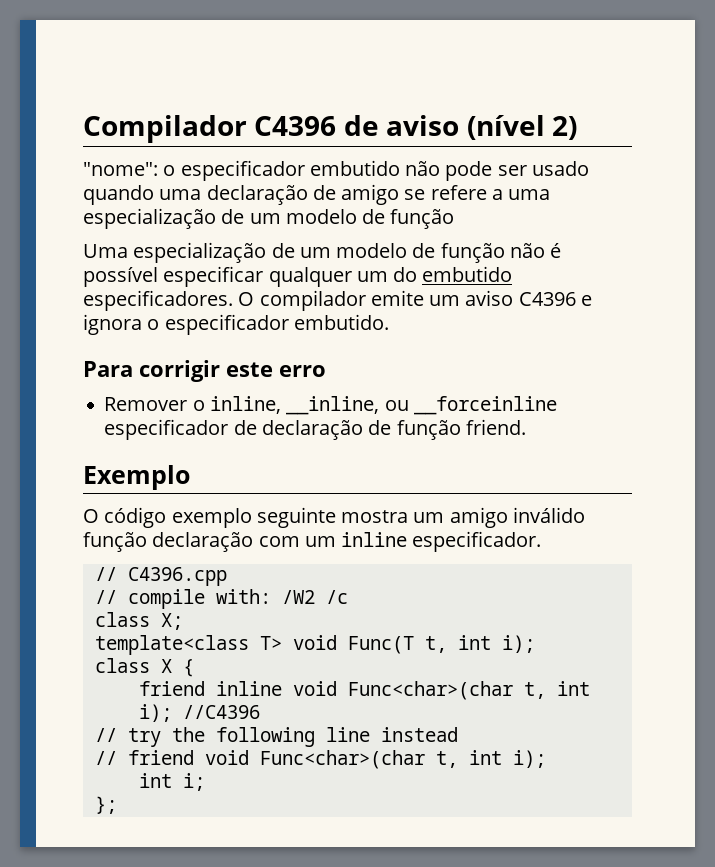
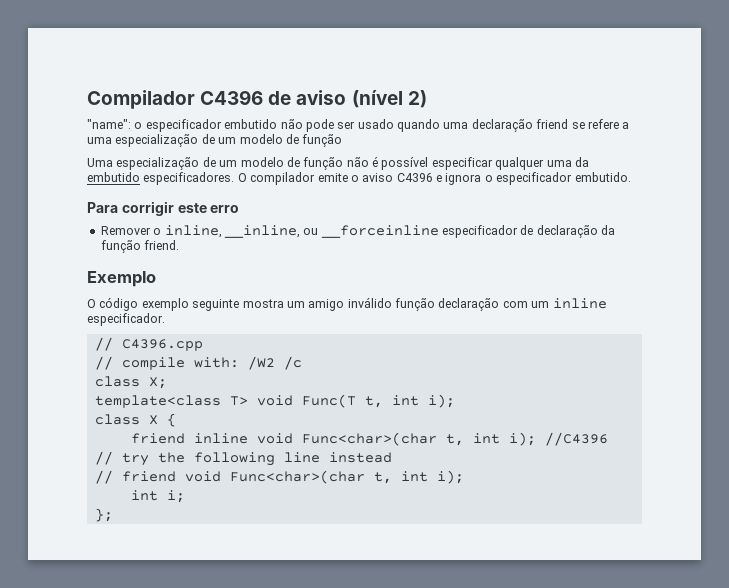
- "nome": o especificador embutido não pode ser usado quando uma declaração de amigo se refere a uma especialização de um modelo de função
+ "name": o especificador embutido não pode ser usado quando uma declaração friend se refere a uma especialização de um modelo de função
- Uma especialização de um modelo de função não é possível especificar qualquer um do embutido especificadores.
+ Uma especialização de um modelo de função não é possível especificar qualquer uma da embutido especificadores.
- O compilador emite um aviso C4396 e ignora o especificador embutido.
+ O compilador emite o aviso C4396 e ignora o especificador embutido.
- Remover o inline, __inline, ou __forceinline especificador de declaração de função friend.
+ Remover o inline, __inline, ou __forceinline especificador de declaração da função friend.

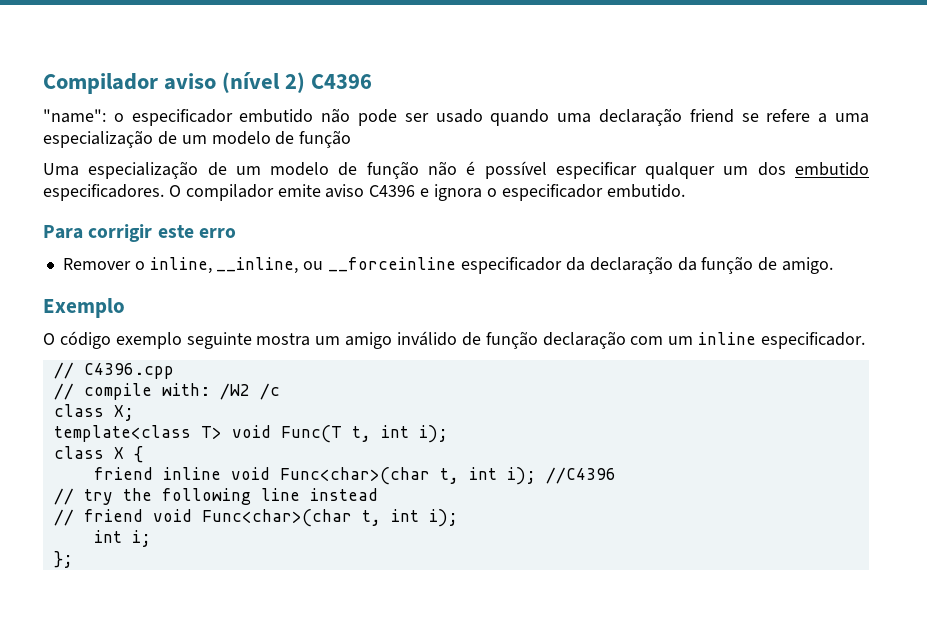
- Compilador C4396 de aviso (nível 2)
+ Compilador aviso (nível 2) C4396
- Uma especialização de um modelo de função não é possível especificar qualquer uma da embutido especificadores.
+ Uma especialização de um modelo de função não é possível especificar qualquer um dos embutido especificadores.
- O compilador emite o aviso C4396 e ignora o especificador embutido.
+ O compilador emite aviso C4396 e ignora o especificador embutido.
- Remover o inline, __inline, ou __forceinline especificador de declaração da função friend.
+ Remover o inline, __inline, ou __forceinline especificador da declaração da função de amigo.
- O código exemplo seguinte mostra um amigo inválido função declaração com um inline especificador.
+ O código exemplo seguinte mostra um amigo inválido de função declaração com um inline especificador.

